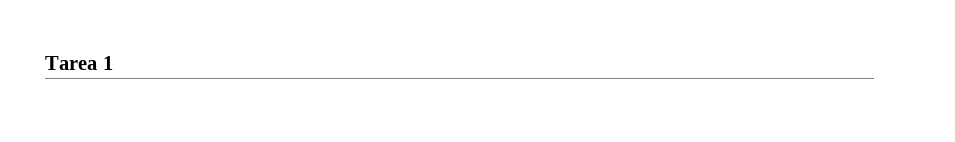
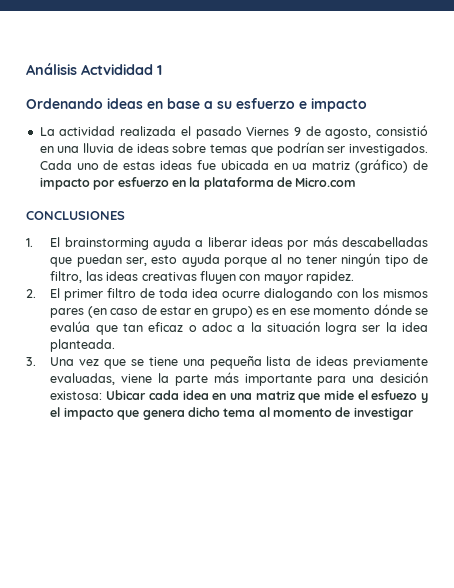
- Tarea 1
+ Análisis Actvididad 1
+ Ordenando ideas en base a su esfuerzo e impacto
+ La actividad realizada el pasado Viernes 9 de agosto, consistió en una lluvia de ideas sobre temas que podrían ser investigados. Cada uno de estas ideas fue ubicada en ua matriz (gráfico) de impacto por esfuerzo en la plataforma de Micro.com
+ CONCLUSIONES
+ 1. El brainstorming ayuda a liberar ideas por más descabelladas que puedan ser, esto ayuda porque al no tener ningún tipo de filtro, las ideas creativas fluyen con mayor rapidez.
+ 2. El primer filtro de toda idea ocurre dialogando con los mismos pares (en caso de estar en grupo) es en ese momento dónde se evalúa que tan eficaz o adoc a la situación logra ser la idea planteada.
+ 3. Una vez que se tiene una pequeña lista de ideas previamente evaluadas, viene la parte más importante para una desición existosa: Ubicar cada idea en una matriz que mide el esfuezo y el impacto que genera dicho tema al momento de investigar

